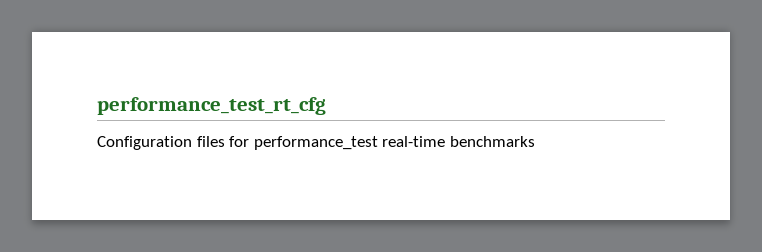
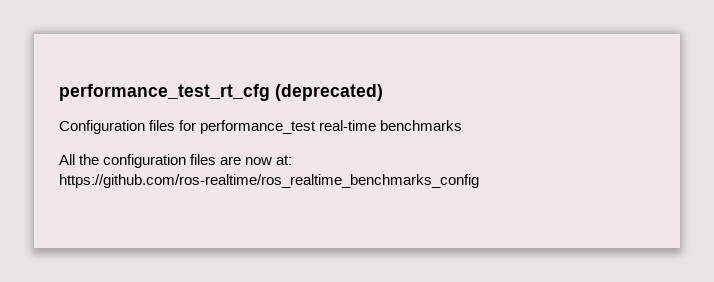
- performance_test_rt_cfg
+ performance_test_rt_cfg (deprecated)
+ All the configuration files are now at: https://github.com/ros-realtime/ros_realtime_benchmarks_config

